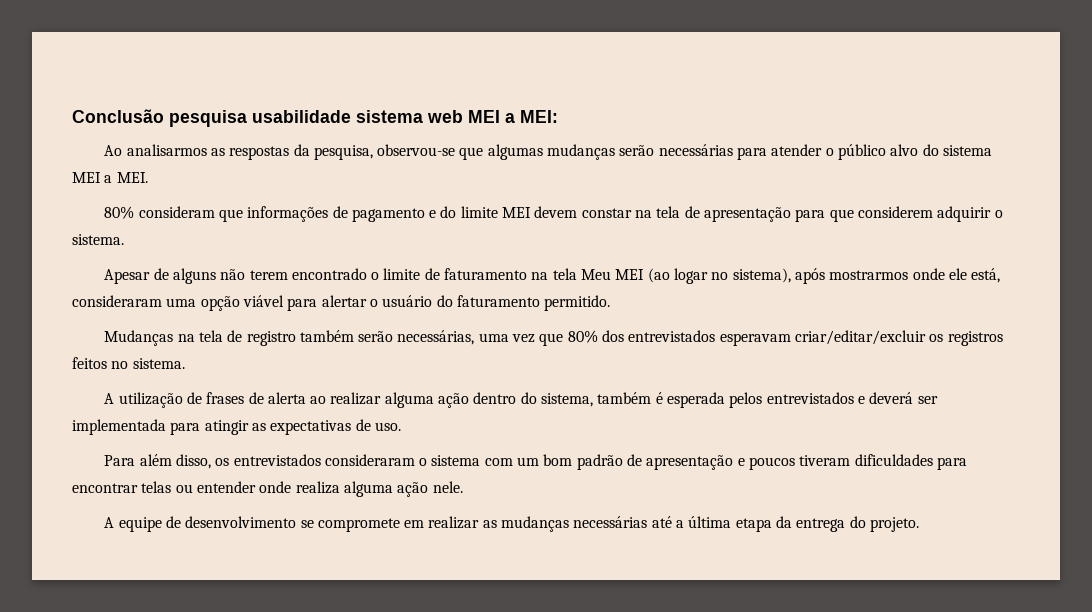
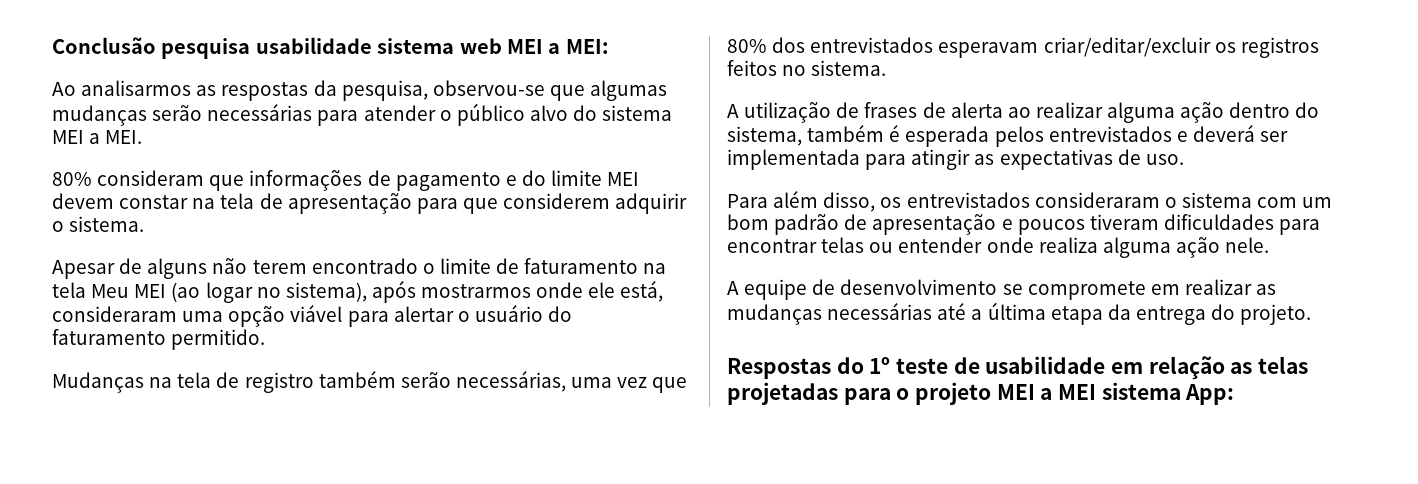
+ Respostas do 1º teste de usabilidade em relação as telas projetadas para o projeto MEI a MEI sistema App:

